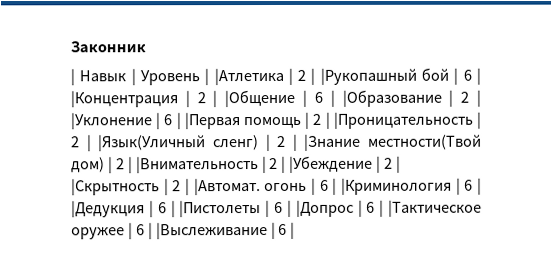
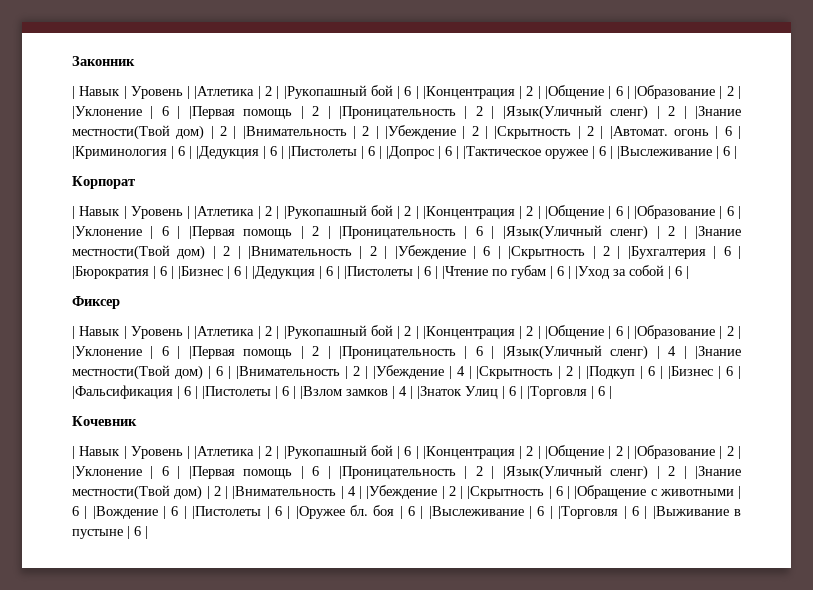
+ Корпорат
+ | Навык | Уровень | |Атлетика | 2 | |Рукопашный бой | 2 | |Концентрация | 2 | |Общение | 6 | |Образование | 6 | |Уклонение | 6 | |Первая помощь | 2 | |Проницательность | 6 | |Язык(Уличный сленг) | 2 | |Знание местности(Твой дом) | 2 | |Внимательность | 2 | |Убеждение | 6 | |Скрытность | 2 | |Бухгалтерия | 6 | |Бюрократия | 6 | |Бизнес | 6 | |Дедукция | 6 | |Пистолеты | 6 | |Чтение по губам | 6 | |Уход за собой | 6 |
+ Фиксер
+ | Навык | Уровень | |Атлетика | 2 | |Рукопашный бой | 2 | |Концентрация | 2 | |Общение | 6 | |Образование | 2 | |Уклонение | 6 | |Первая помощь | 2 | |Проницательность | 6 | |Язык(Уличный сленг) | 4 | |Знание местности(Твой дом) | 6 | |Внимательность | 2 | |Убеждение | 4 | |Скрытность | 2 | |Подкуп | 6 | |Бизнес | 6 | |Фальсификация | 6 | |Пистолеты | 6 | |Взлом замков | 4 | |Знаток Улиц | 6 | |Торговля | 6 |
+ Кочевник
+ | Навык | Уровень | |Атлетика | 2 | |Рукопашный бой | 6 | |Концентрация | 2 | |Общение | 2 | |Образование | 2 | |Уклонение | 6 | |Первая помощь | 6 | |Проницательность | 2 | |Язык(Уличный сленг) | 2 | |Знание местности(Твой дом) | 2 | |Внимательность | 4 | |Убеждение | 2 | |Скрытность | 6 | |Обращение с животными | 6 | |Вождение | 6 | |Пистолеты | 6 | |Оружее бл. боя | 6 | |Выслеживание | 6 | |Торговля | 6 | |Выживание в пустыне | 6 |

